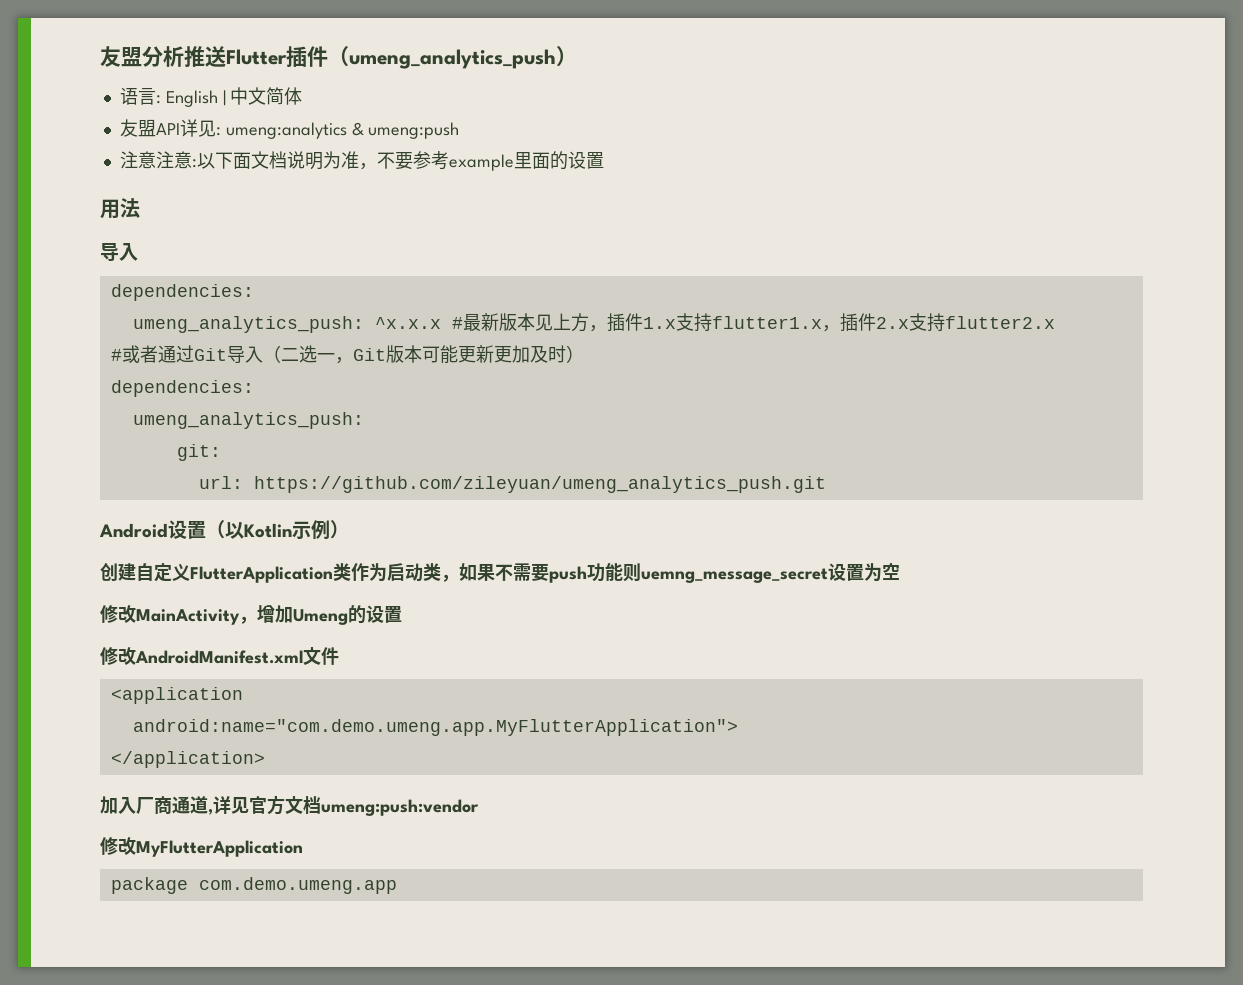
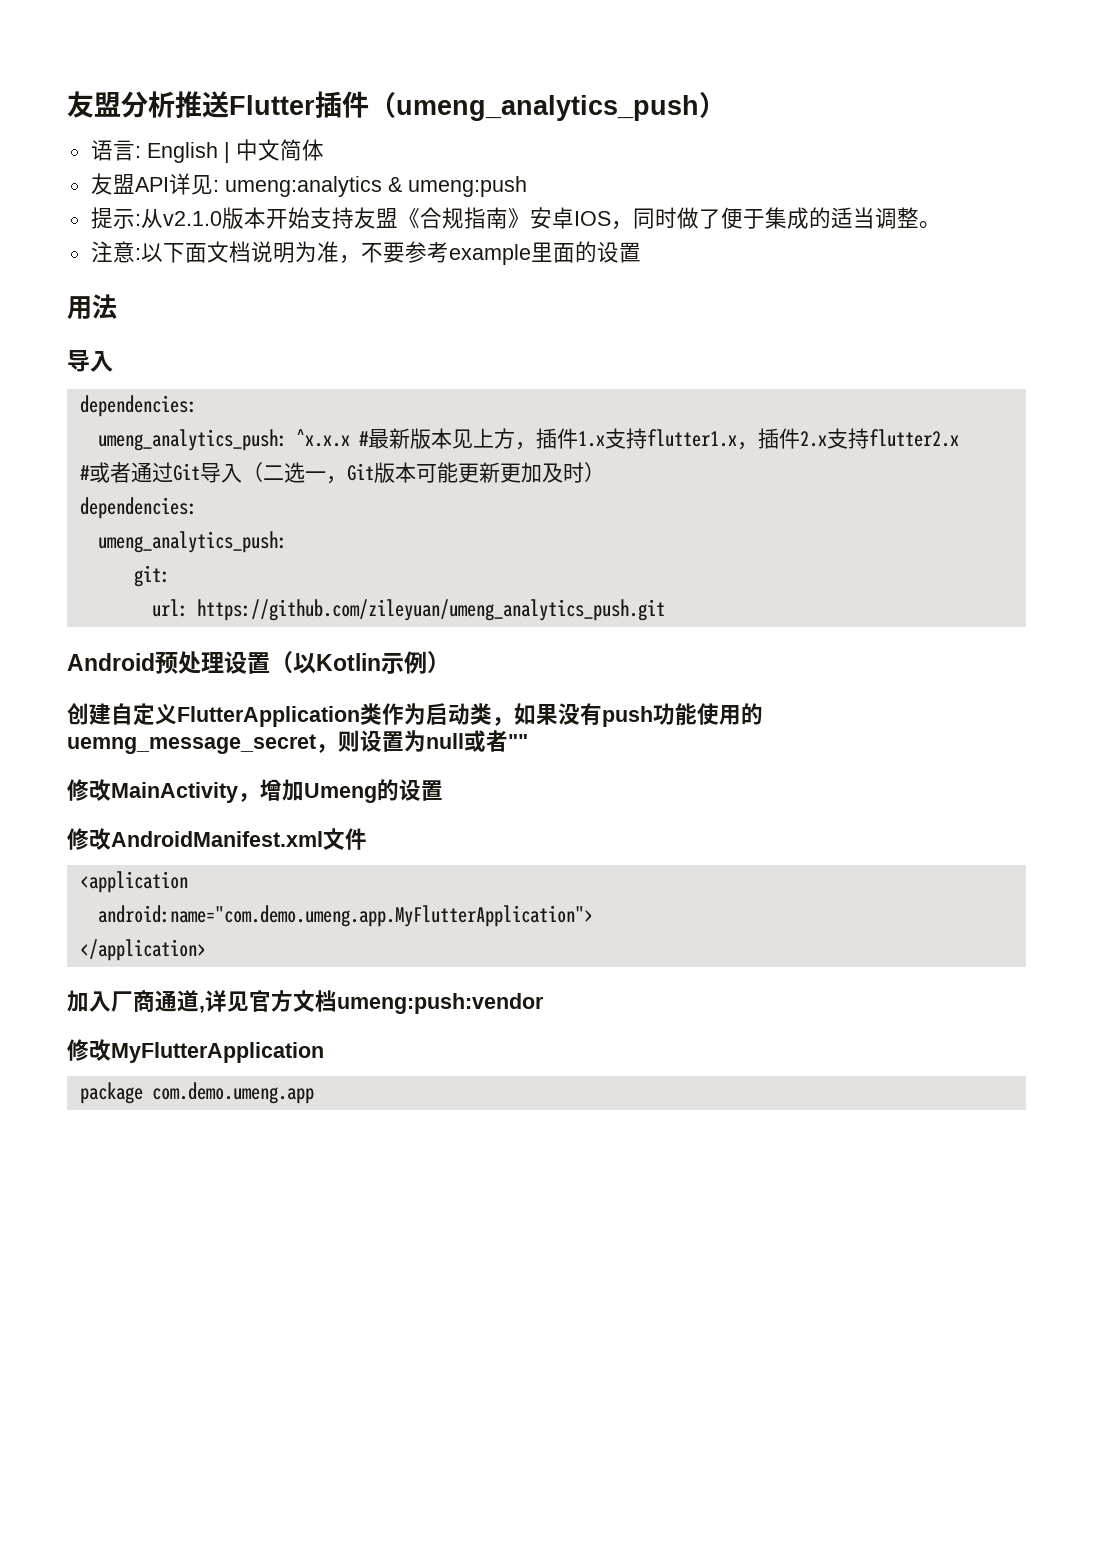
- 注意注意:以下面文档说明为准，不要参考example里面的设置
+ 提示:从v2.1.0版本开始支持友盟《合规指南》安卓IOS，同时做了便于集成的适当调整。
+ 注意:以下面文档说明为准，不要参考example里面的设置
- Android设置（以Kotlin示例）
+ Android预处理设置（以Kotlin示例）
- 创建自定义FlutterApplication类作为启动类，如果不需要push功能则uemng_message_secret设置为空
+ 创建自定义FlutterApplication类作为启动类，如果没有push功能使用的uemng_message_secret，则设置为null或者""

